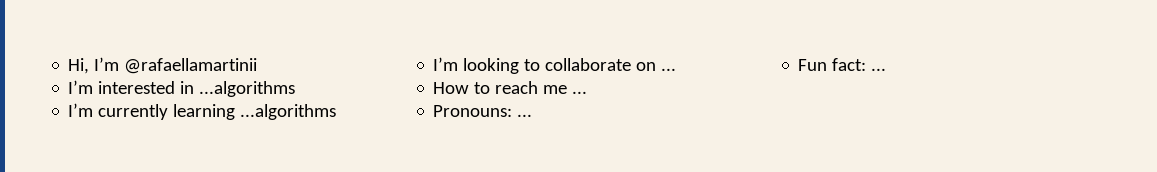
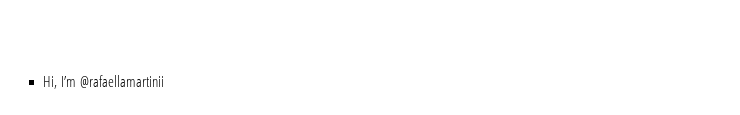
- I’m interested in ...algorithms
- I’m currently learning ...algorithms
- I’m looking to collaborate on ...
- How to reach me ...
- Pronouns: ...
- Fun fact: ...

